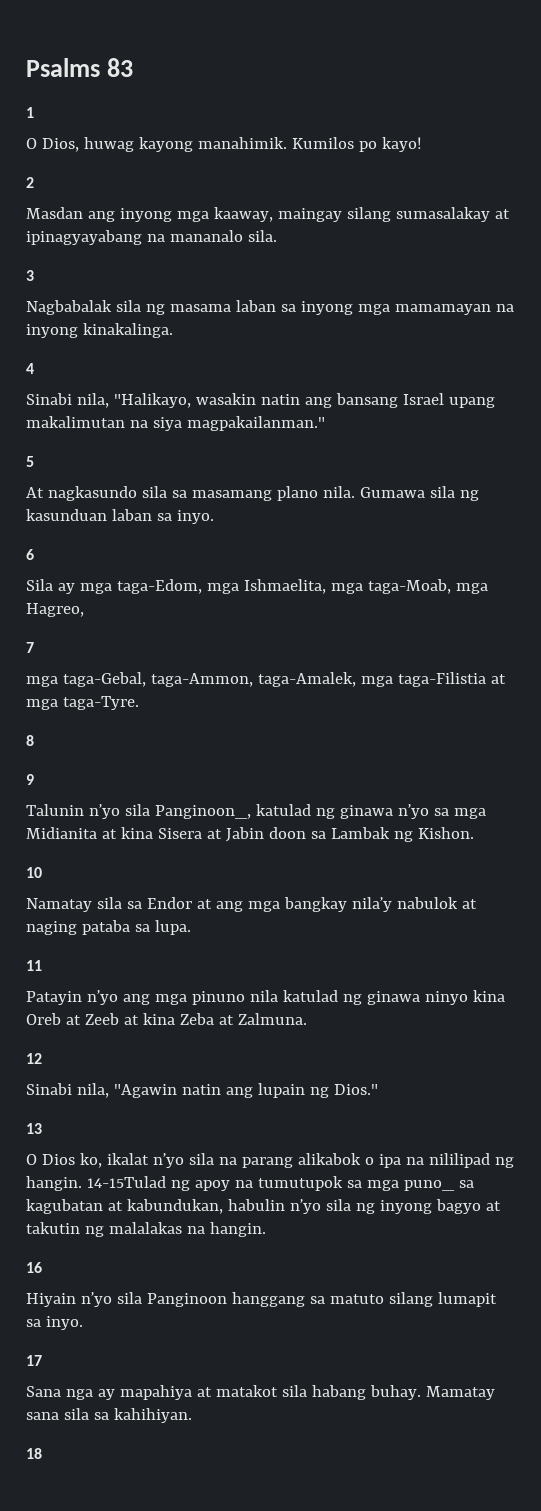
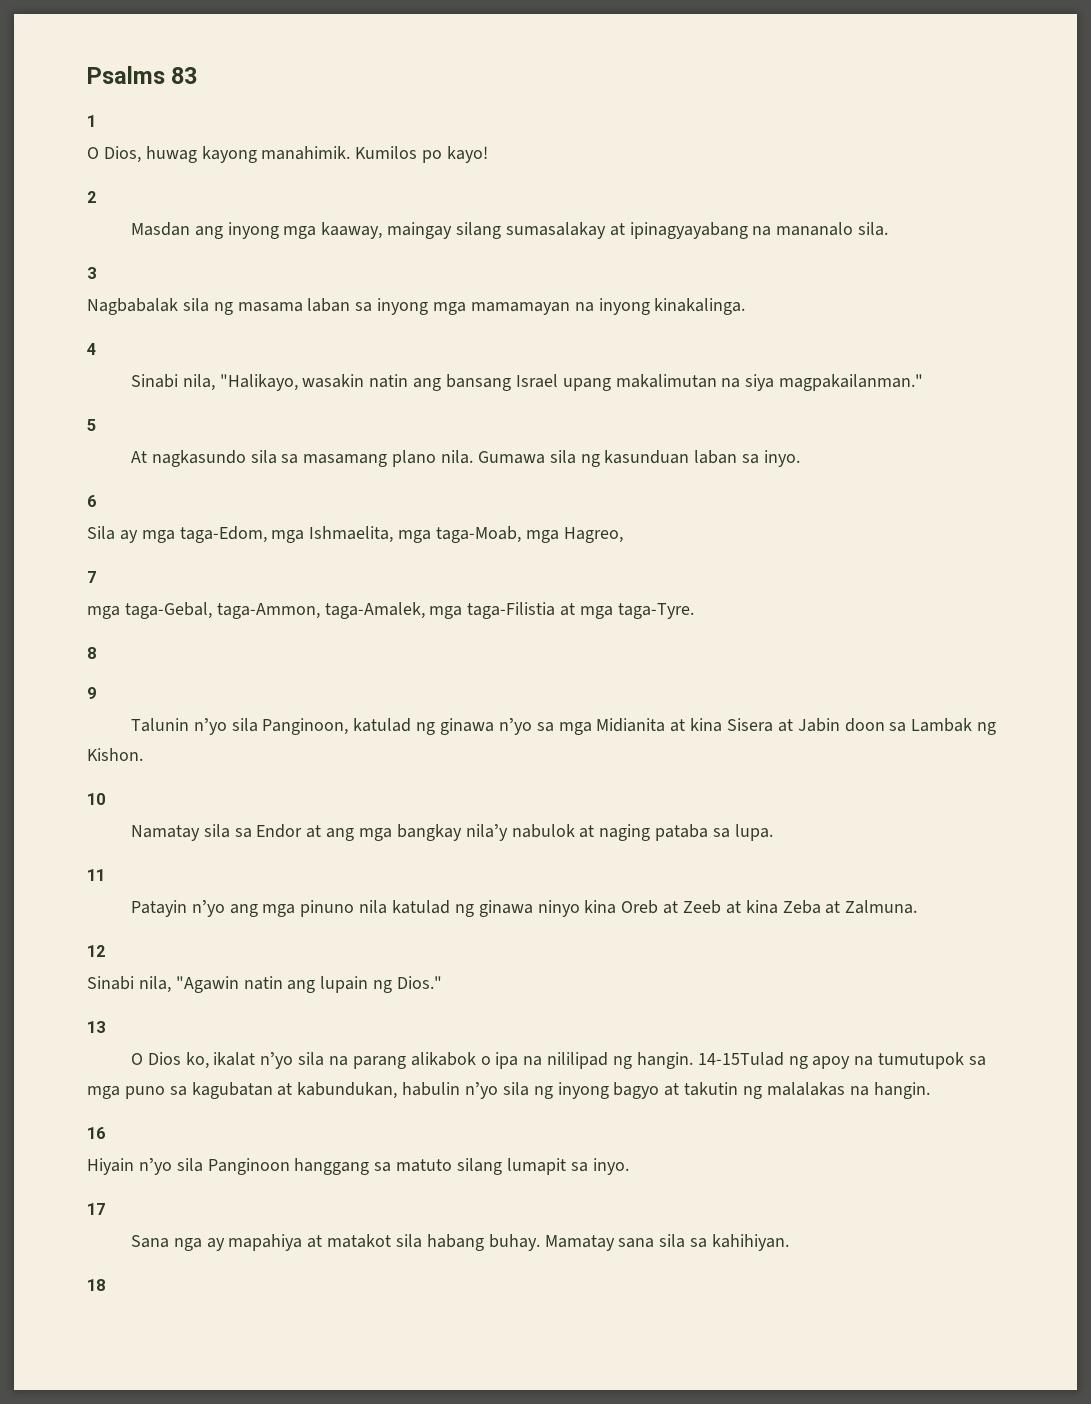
- Talunin nʼyo sila Panginoon_, katulad ng ginawa nʼyo sa mga Midianita at kina Sisera at Jabin doon sa Lambak ng Kishon.
+ Talunin nʼyo sila Panginoon, katulad ng ginawa nʼyo sa mga Midianita at kina Sisera at Jabin doon sa Lambak ng Kishon.
- 14-15Tulad ng apoy na tumutupok sa mga puno_ sa kagubatan at kabundukan, habulin nʼyo sila ng inyong bagyo at takutin ng malalakas na hangin.
+ 14-15Tulad ng apoy na tumutupok sa mga puno sa kagubatan at kabundukan, habulin nʼyo sila ng inyong bagyo at takutin ng malalakas na hangin.

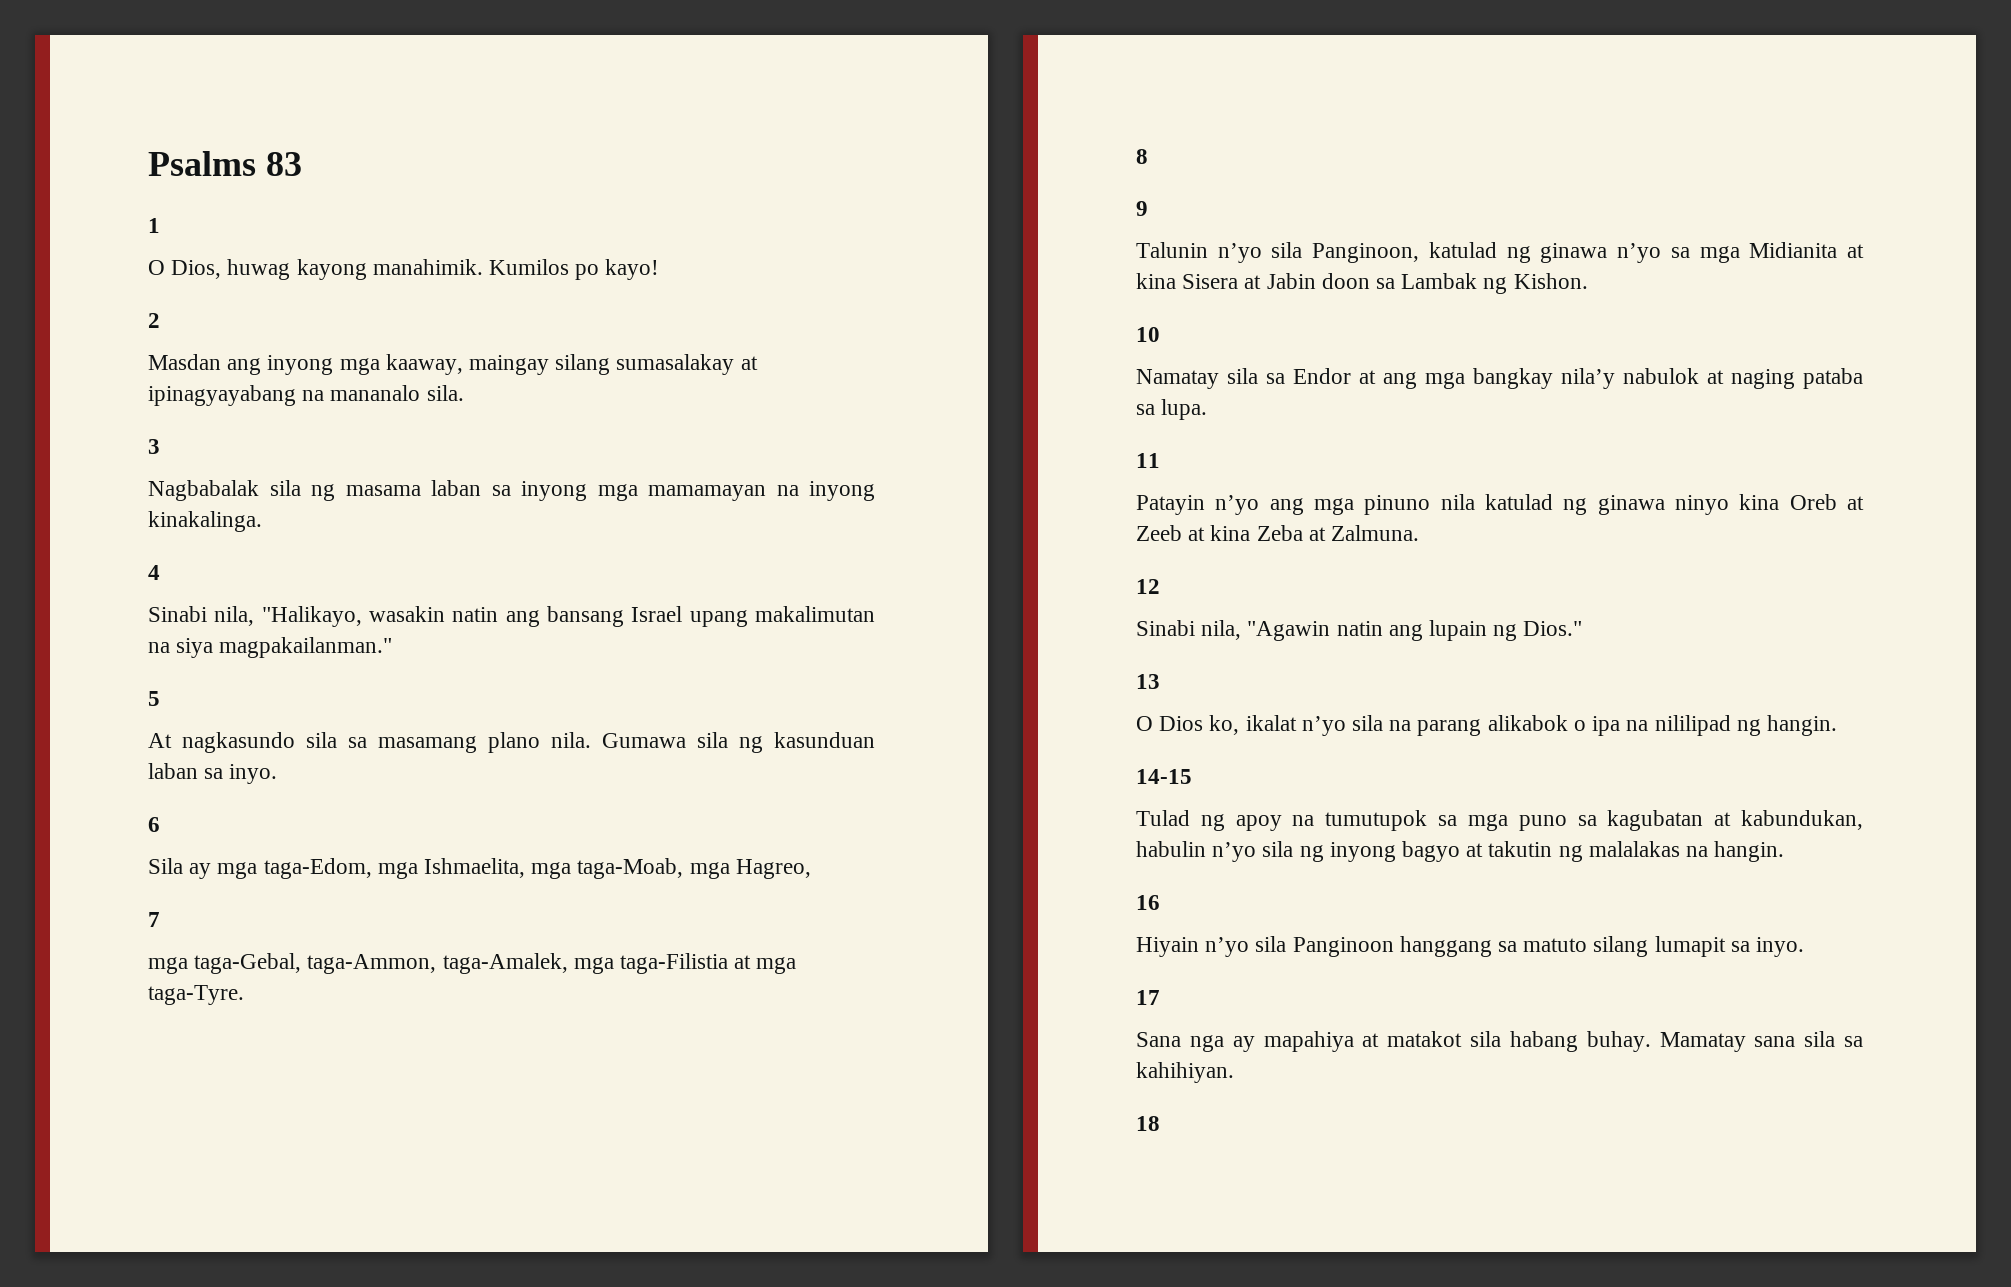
- O Dios ko, ikalat nʼyo sila na parang alikabok o ipa na nililipad ng hangin. 14-15Tulad ng apoy na tumutupok sa mga puno sa kagubatan at kabundukan, habulin nʼyo sila ng inyong bagyo at takutin ng malalakas na hangin.
+ O Dios ko, ikalat nʼyo sila na parang alikabok o ipa na nililipad ng hangin.
+ 14-15
+ Tulad ng apoy na tumutupok sa mga puno sa kagubatan at kabundukan, habulin nʼyo sila ng inyong bagyo at takutin ng malalakas na hangin.

